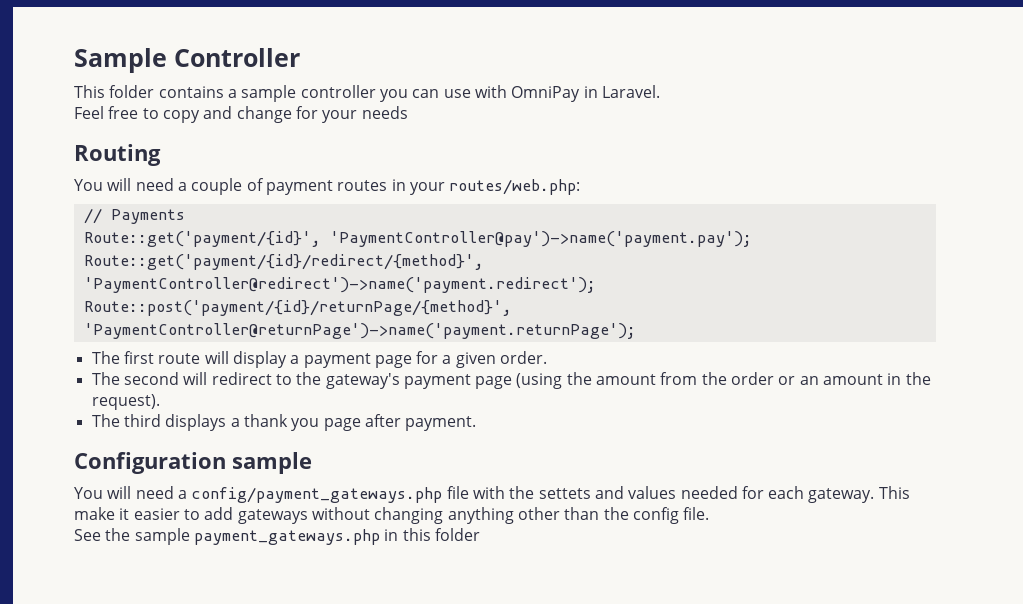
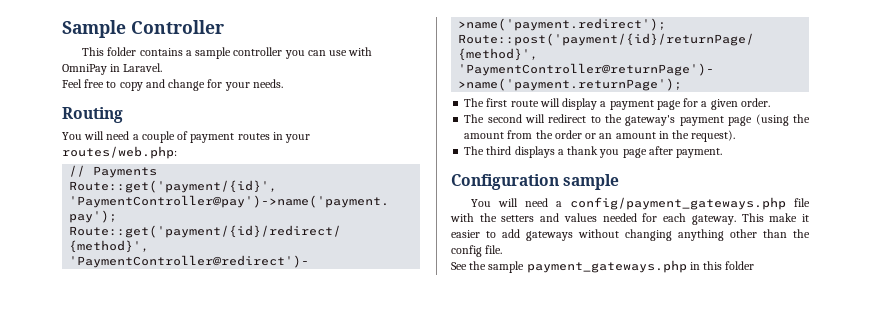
- Feel free to copy and change for your needs
+ Feel free to copy and change for your needs.
- You will need a config/payment_gateways.php file with the settets and values needed for each gateway.
+ You will need a config/payment_gateways.php file with the setters and values needed for each gateway.

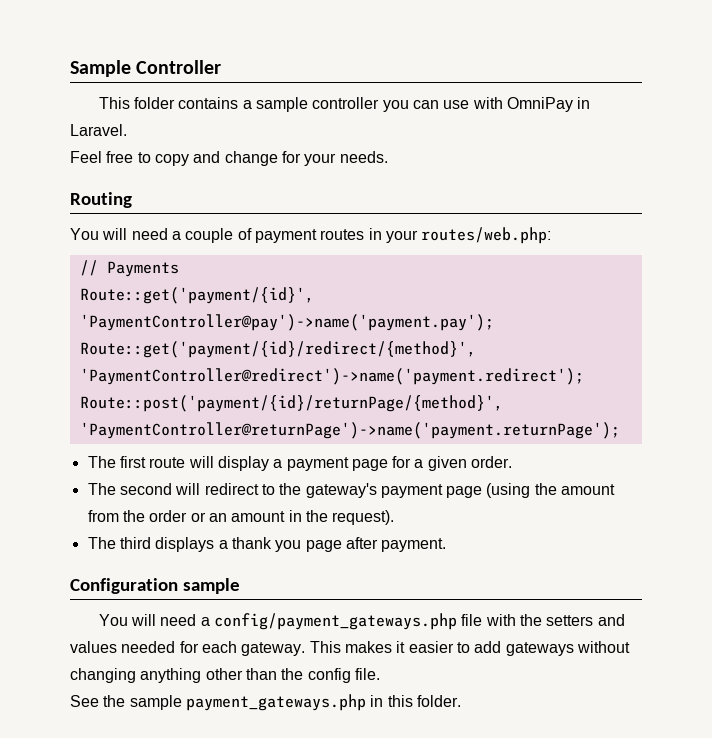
- This make it easier to add gateways without changing anything other than the config file.
+ This makes it easier to add gateways without changing anything other than the config file.
- See the sample payment_gateways.php in this folder
+ See the sample payment_gateways.php in this folder.

